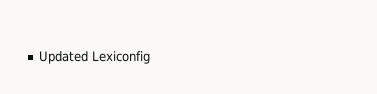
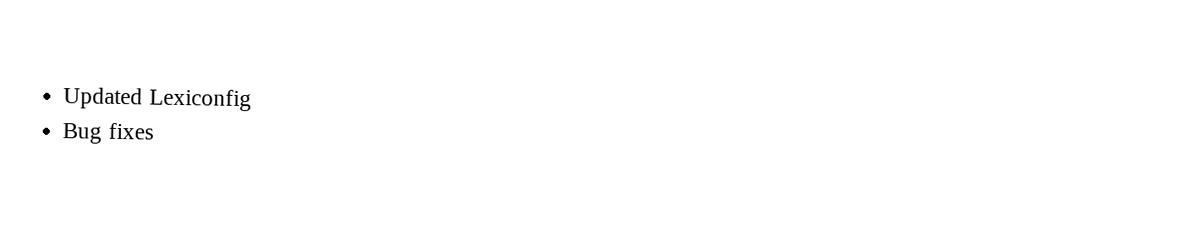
+ Bug fixes

